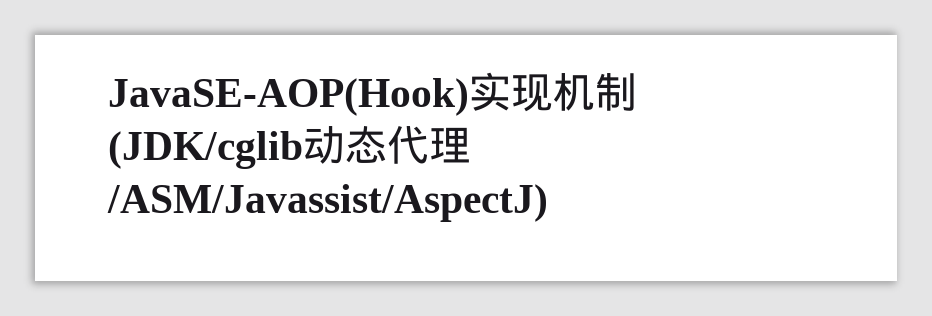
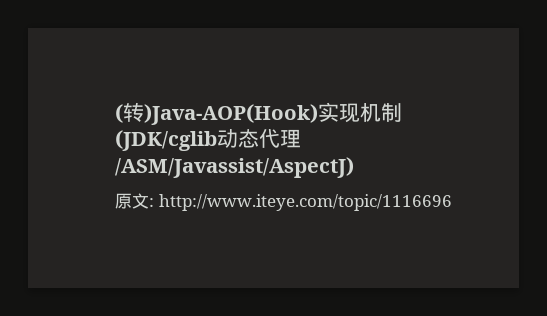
- JavaSE-AOP(Hook)实现机制(JDK/cglib动态代理/ASM/Javassist/AspectJ)
+ (转)Java-AOP(Hook)实现机制(JDK/cglib动态代理/ASM/Javassist/AspectJ)
+ 原文: http://www.iteye.com/topic/1116696

